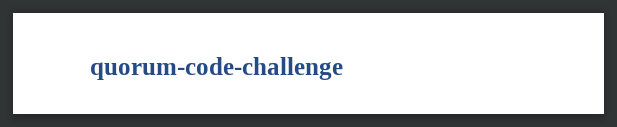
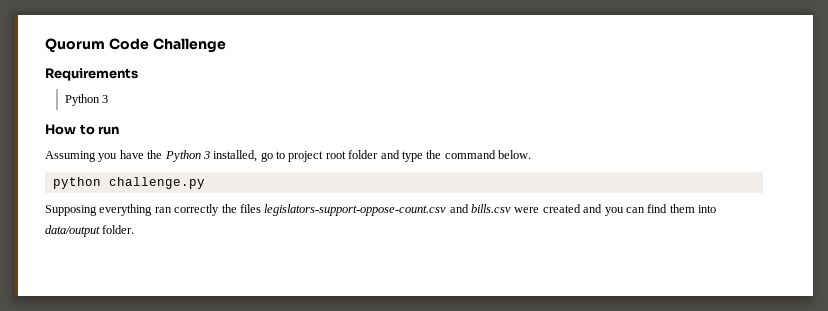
- quorum-code-challenge
+ Quorum Code Challenge
+ Requirements
+ Python 3
+ How to run
+ Assuming you have the Python 3 installed, go to project root folder and type the command below.
+ python challenge.py
+ Supposing everything ran correctly the files legislators-support-oppose-count.csv and bills.csv were created and you can find them into data/output folder.

